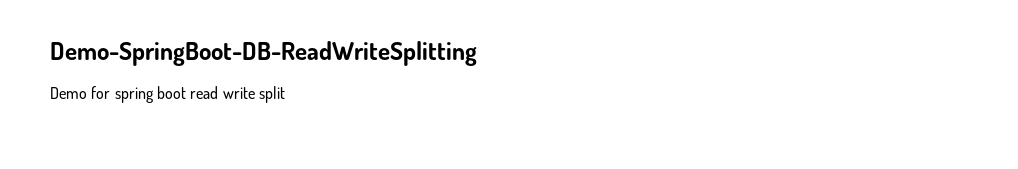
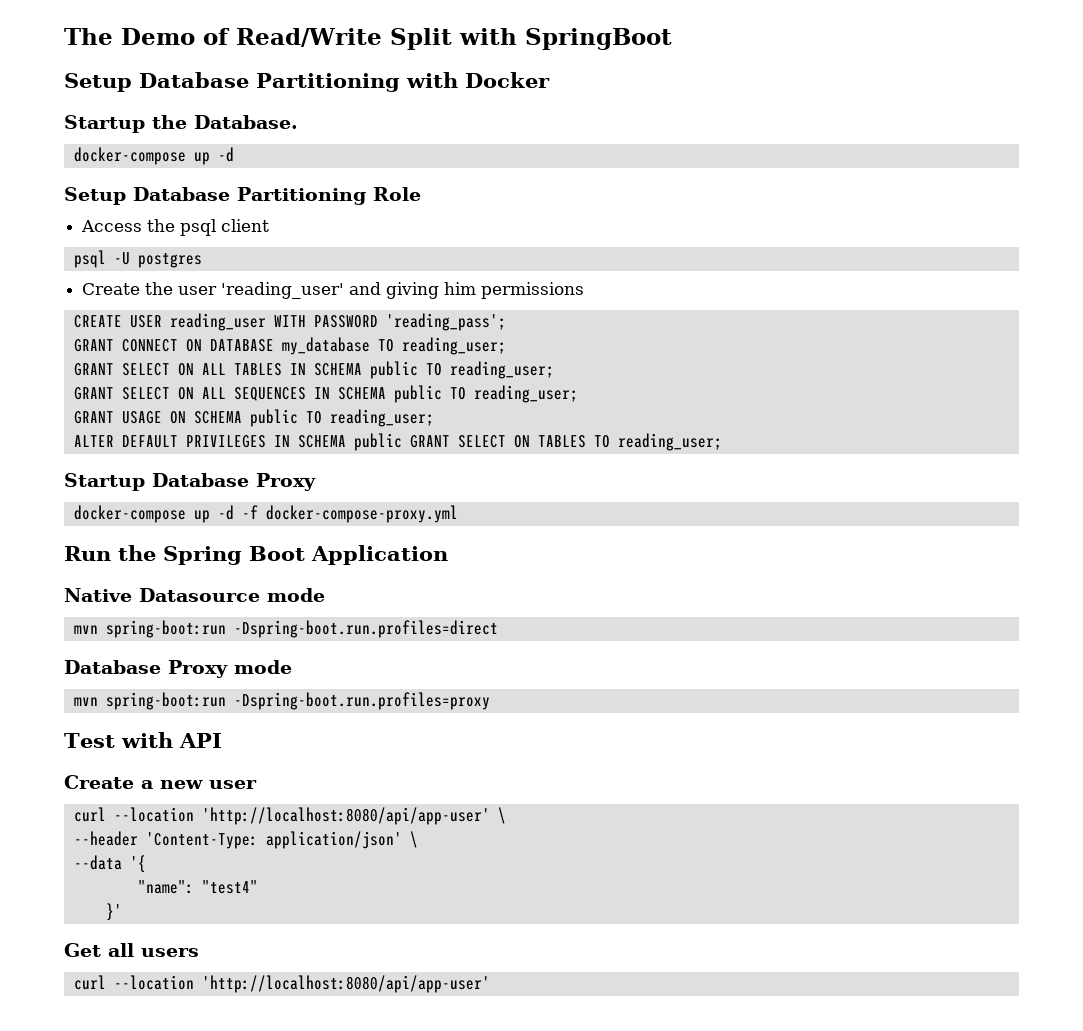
- Demo-SpringBoot-DB-ReadWriteSplitting
- Demo for spring boot read write split
+ The Demo of Read/Write Split with SpringBoot
+ Setup Database Partitioning with Docker
+ Startup the Database.
+ docker-compose up -d
+ Setup Database Partitioning Role
+ Access the psql client
+ psql -U postgres
+ Create the user 'reading_user' and giving him permissions
+ CREATE USER reading_user WITH PASSWORD 'reading_pass';
+ GRANT CONNECT ON DATABASE my_database TO reading_user;
+ GRANT SELECT ON ALL TABLES IN SCHEMA public TO reading_user;
+ GRANT SELECT ON ALL SEQUENCES IN SCHEMA public TO reading_user;
+ GRANT USAGE ON SCHEMA public TO reading_user;
+ ALTER DEFAULT PRIVILEGES IN SCHEMA public GRANT SELECT ON TABLES TO reading_user;
+ Startup Database Proxy
+ docker-compose up -d -f docker-compose-proxy.yml
+ Run the Spring Boot Application
+ Native Datasource mode
+ mvn spring-boot:run -Dspring-boot.run.profiles=direct
+ Database Proxy mode
+ mvn spring-boot:run -Dspring-boot.run.profiles=proxy
+ Test with API
+ Create a new user
+ curl --location 'http://localhost:8080/api/app-user' \
+ --header 'Content-Type: application/json' \
+ --data '{
+ "name": "test4"
+ }'
+ Get all users
+ curl --location 'http://localhost:8080/api/app-user'

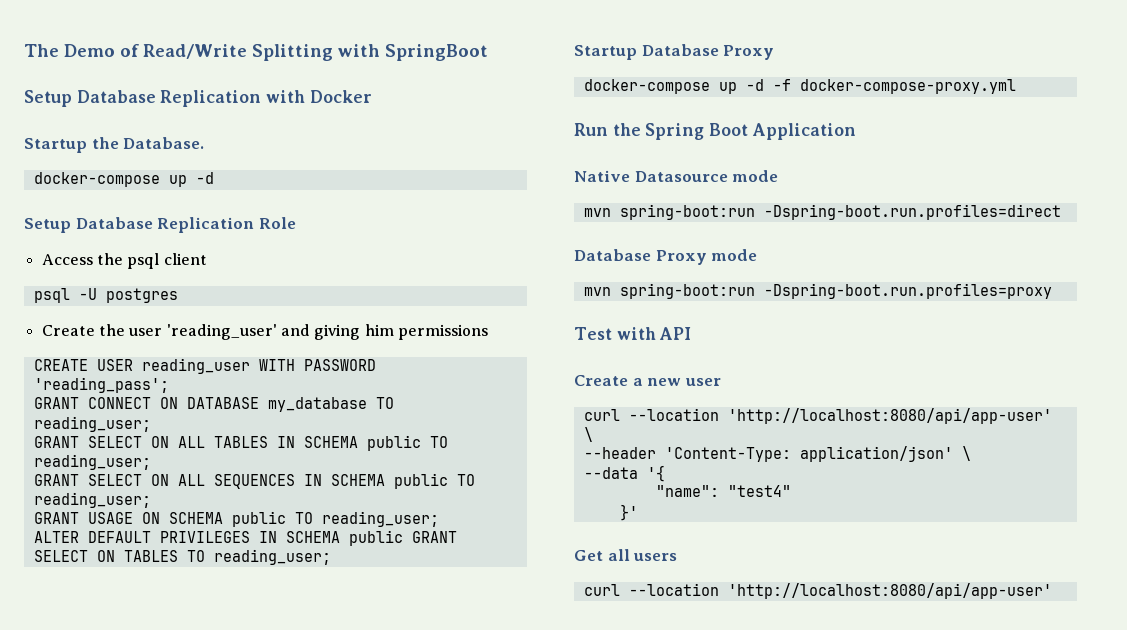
- The Demo of Read/Write Split with SpringBoot
+ The Demo of Read/Write Splitting with SpringBoot
- Setup Database Partitioning with Docker
+ Setup Database Replication with Docker
- Setup Database Partitioning Role
+ Setup Database Replication Role

